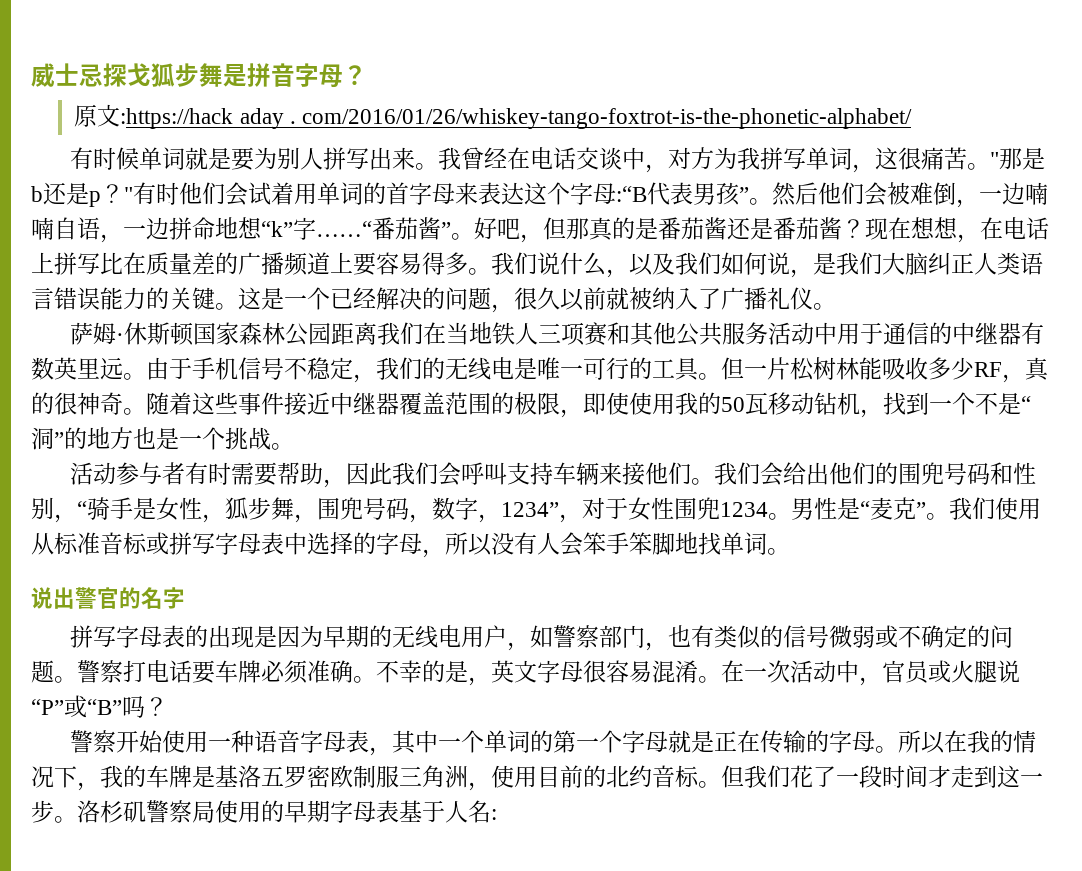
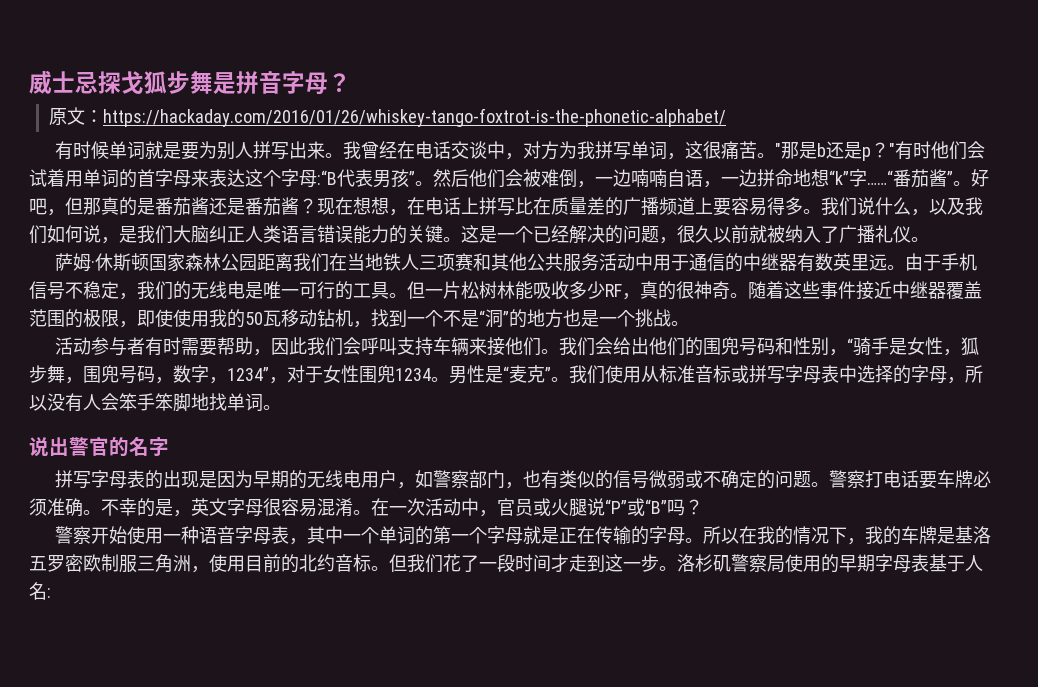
- 原文:https://hack aday . com/2016/01/26/whiskey-tango-foxtrot-is-the-phonetic-alphabet/
+ 原文：https://hackaday.com/2016/01/26/whiskey-tango-foxtrot-is-the-phonetic-alphabet/

